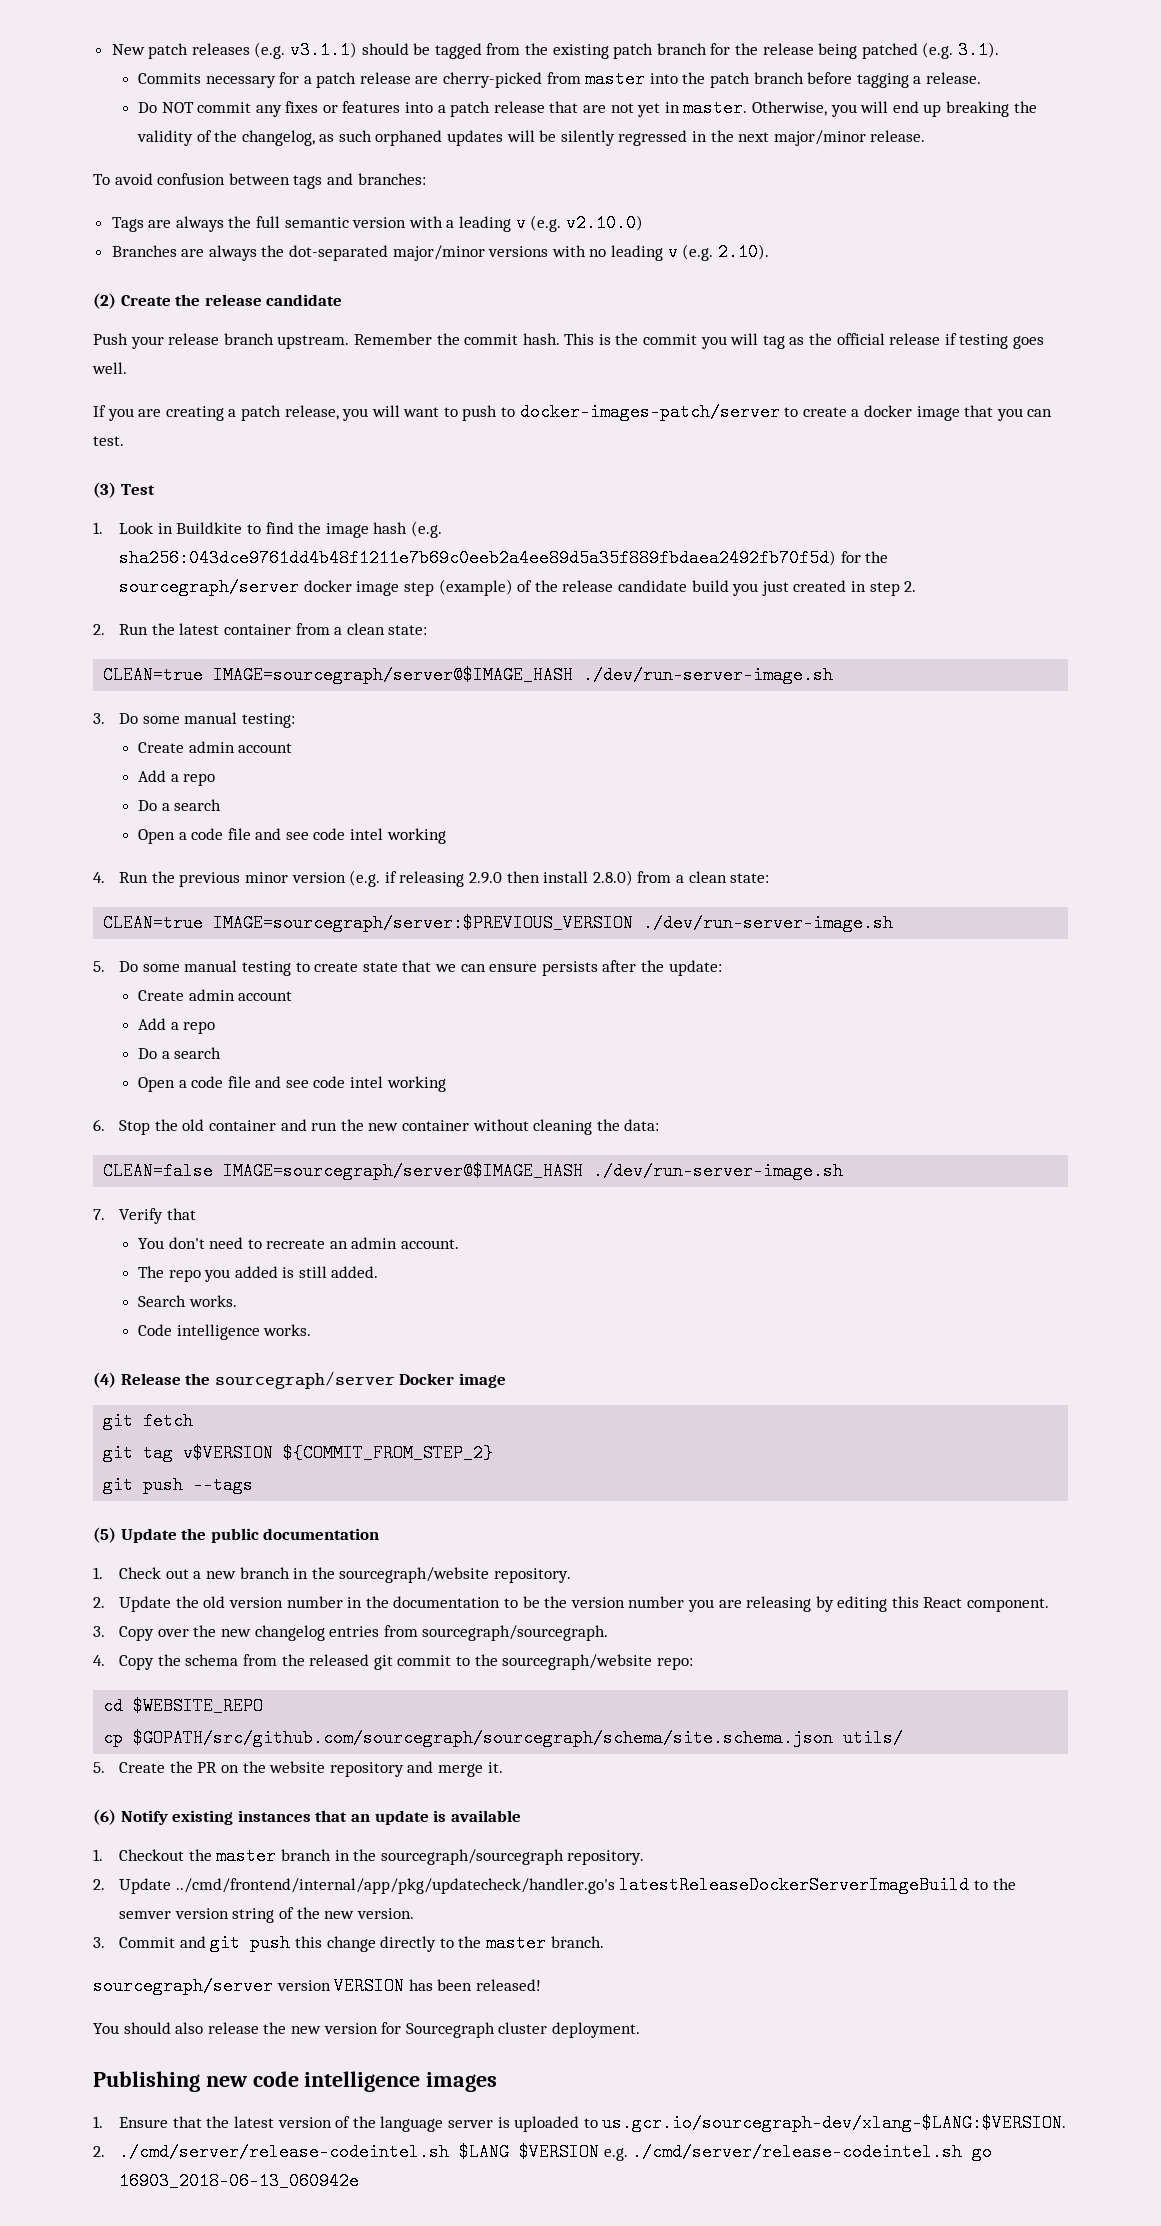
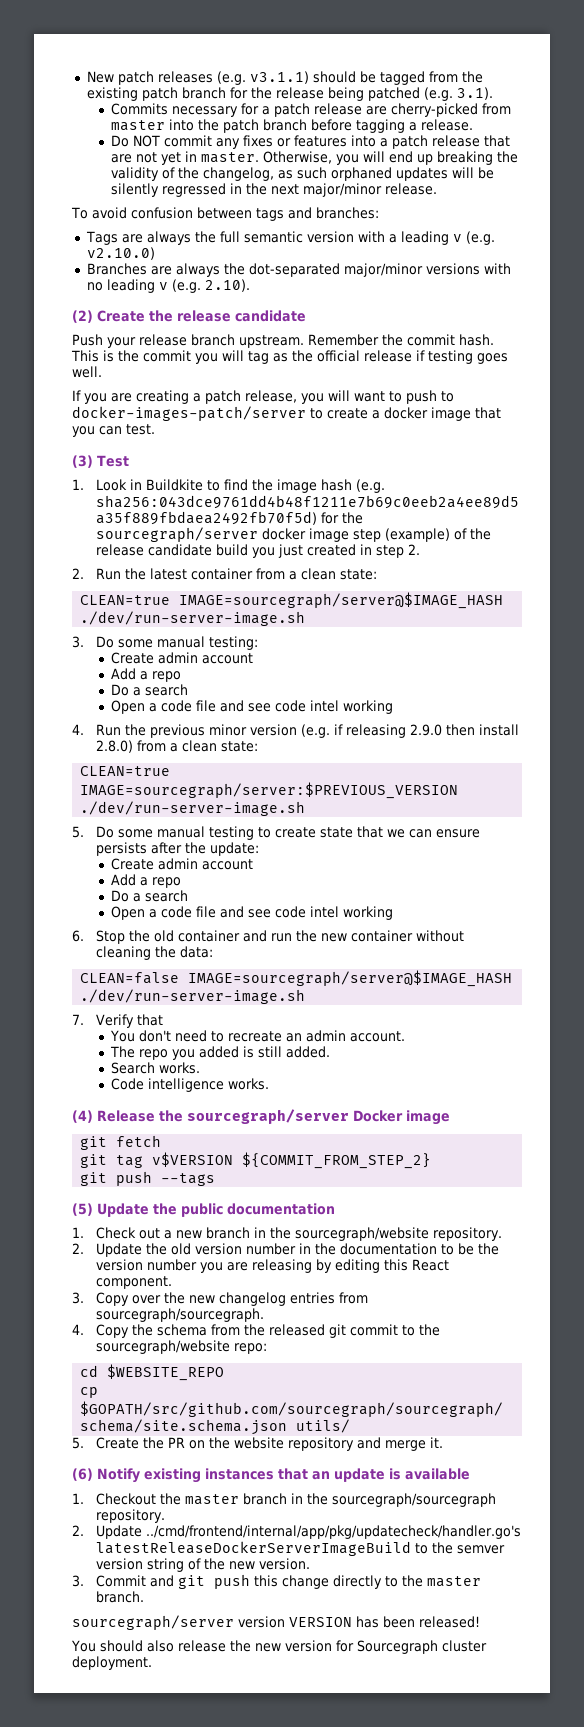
- Publishing new code intelligence images
- 1. Ensure that the latest version of the language server is uploaded to us.gcr.io/sourcegraph-dev/xlang-$LANG:$VERSION.
- 2. ./cmd/server/release-codeintel.sh $LANG $VERSION e.g. ./cmd/server/release-codeintel.sh go 16903_2018-06-13_060942e

